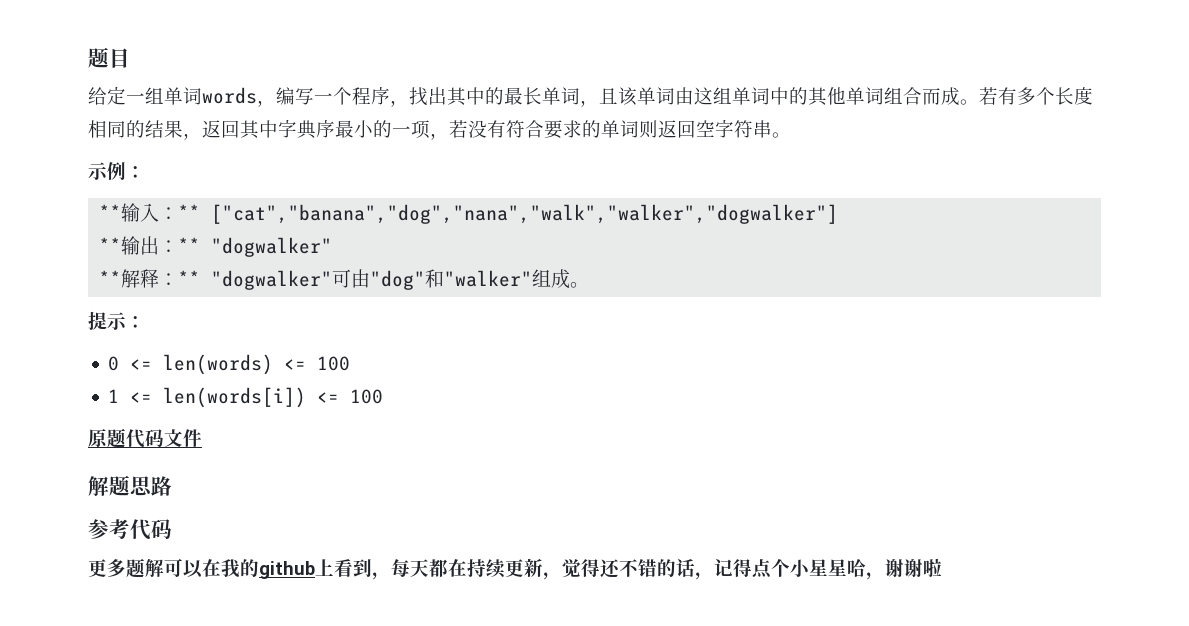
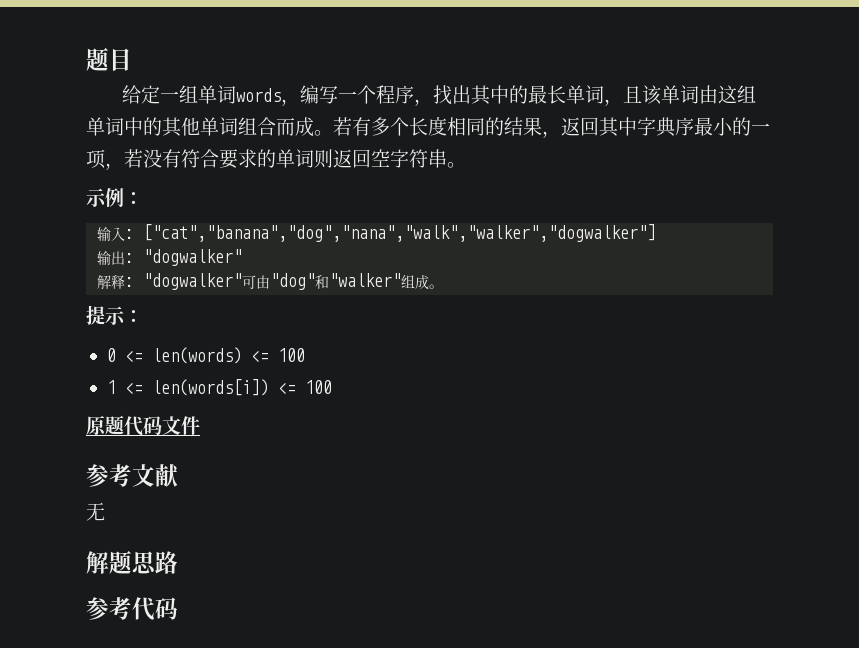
- **输入：** ["cat","banana","dog","nana","walk","walker","dogwalker"]
- **输出：** "dogwalker"
- **解释：** "dogwalker"可由"dog"和"walker"组成。
+ 输入: ["cat","banana","dog","nana","walk","walker","dogwalker"]
+ 输出: "dogwalker"
+ 解释: "dogwalker"可由"dog"和"walker"组成。
+ 参考文献
+ 无
- 更多题解可以在我的github上看到，每天都在持续更新，觉得还不错的话，记得点个小星星哈，谢谢啦

